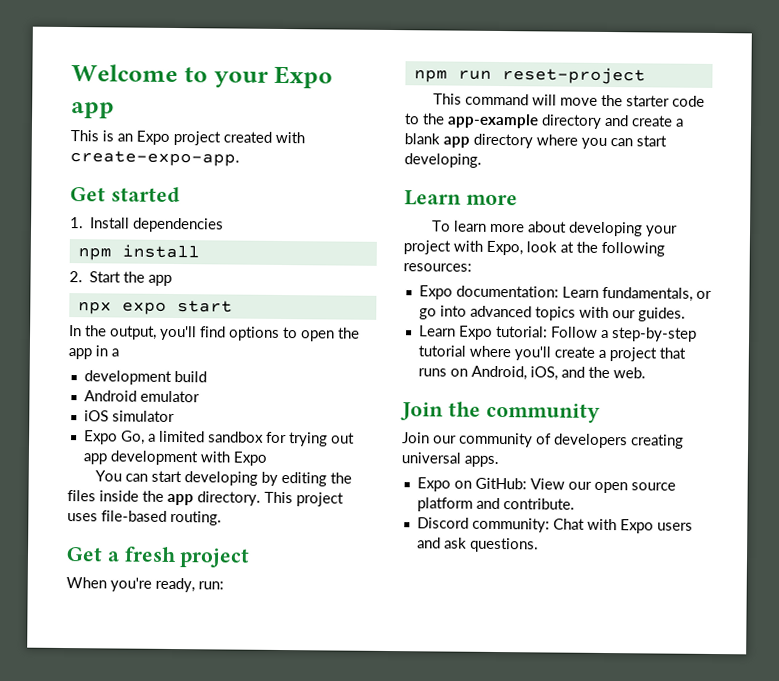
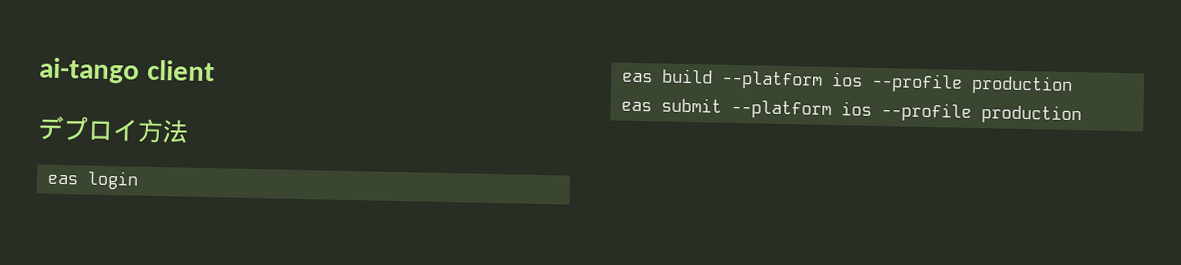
- Welcome to your Expo app
- This is an Expo project created with create-expo-app.
- Get started
- 1. Install dependencies
- npm install
- 2. Start the app
- npx expo start
- In the output, you'll find options to open the app in a
- development build
- Android emulator
- iOS simulator
- Expo Go, a limited sandbox for trying out app development with Expo
- You can start developing by editing the files inside the app directory. This project uses file-based routing.
- Get a fresh project
- When you're ready, run:
- npm run reset-project
- This command will move the starter code to the app-example directory and create a blank app directory where you can start developing.
- Learn more
- To learn more about developing your project with Expo, look at the following resources:
- Expo documentation: Learn fundamentals, or go into advanced topics with our guides.
- Learn Expo tutorial: Follow a step-by-step tutorial where you'll create a project that runs on Android, iOS, and the web.
- Join the community
- Join our community of developers creating universal apps.
- Expo on GitHub: View our open source platform and contribute.
- Discord community: Chat with Expo users and ask questions.
+ ai-tango client
+ デプロイ方法
+ eas login
+ eas build --platform ios --profile production
+ eas submit --platform ios --profile production

